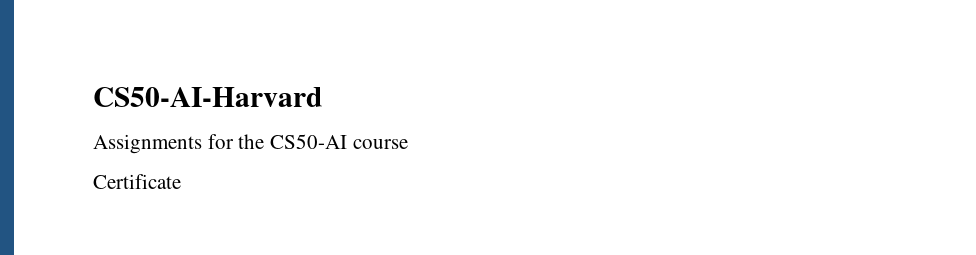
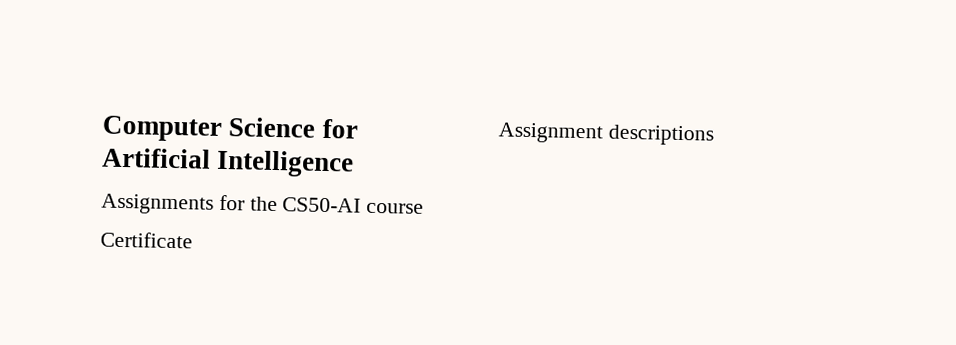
- CS50-AI-Harvard
+ Computer Science for Artificial Intelligence
+ Assignment descriptions

